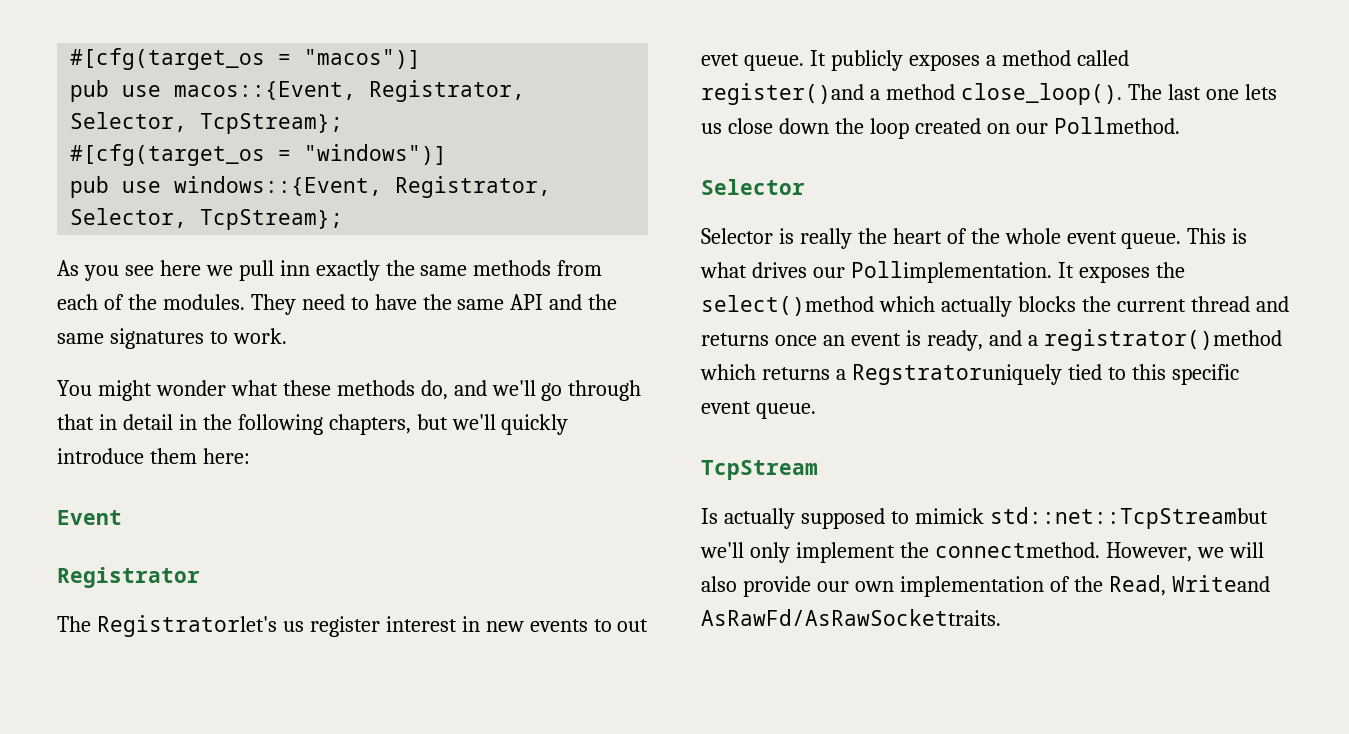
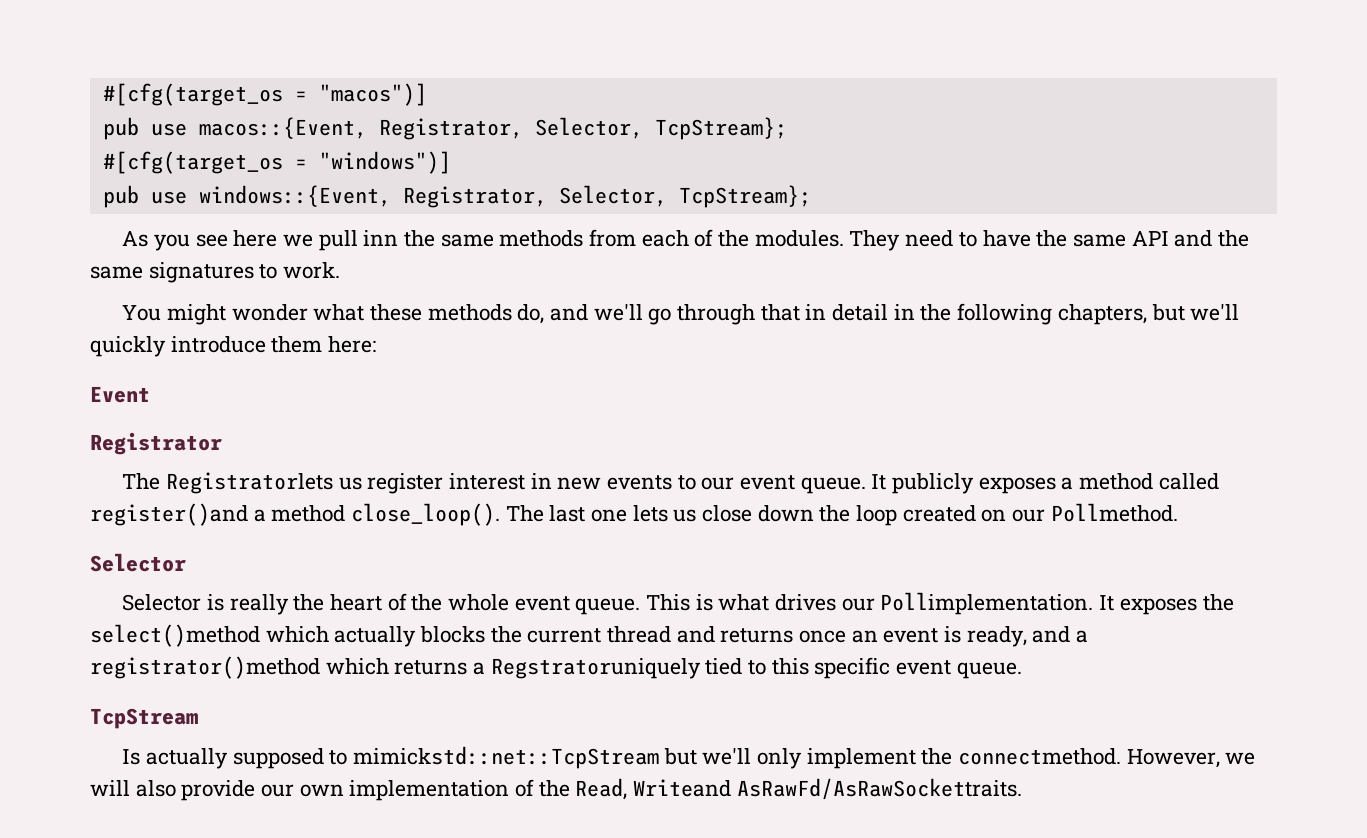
- As you see here we pull inn exactly the same methods from each of the modules.
+ As you see here we pull inn the same methods from each of the modules.
- The Registratorlet's us register interest in new events to out evet queue.
+ The Registratorlets us register interest in new events to our event queue.
- Is actually supposed to mimick std::net::TcpStreambut we'll only implement the connectmethod.
+ Is actually supposed to mimickstd::net::TcpStream but we'll only implement the connectmethod.

